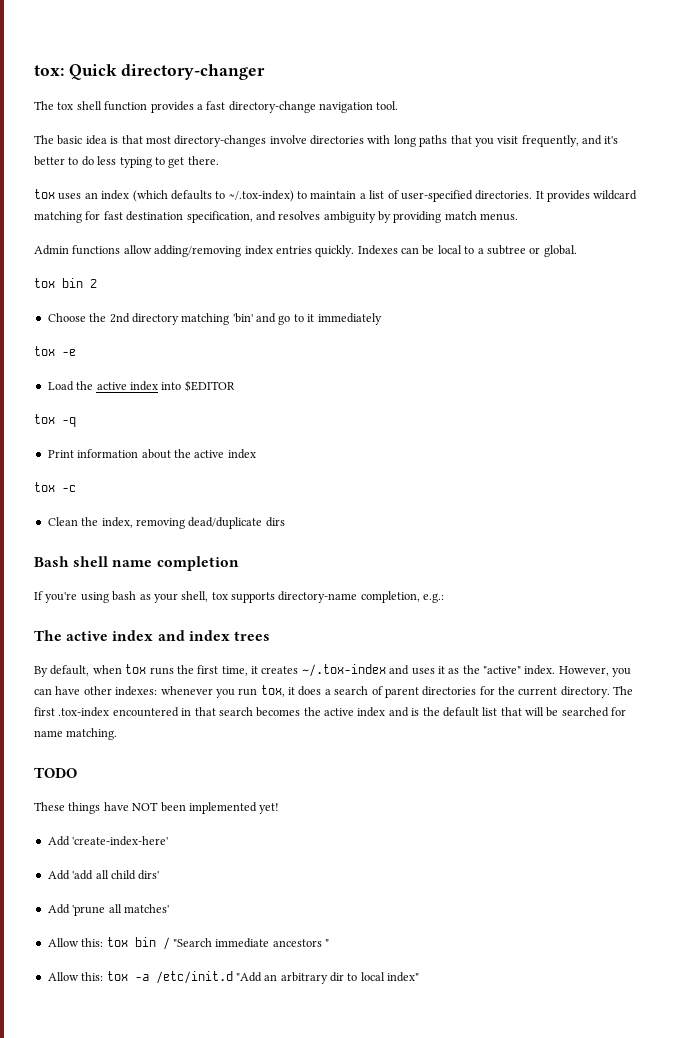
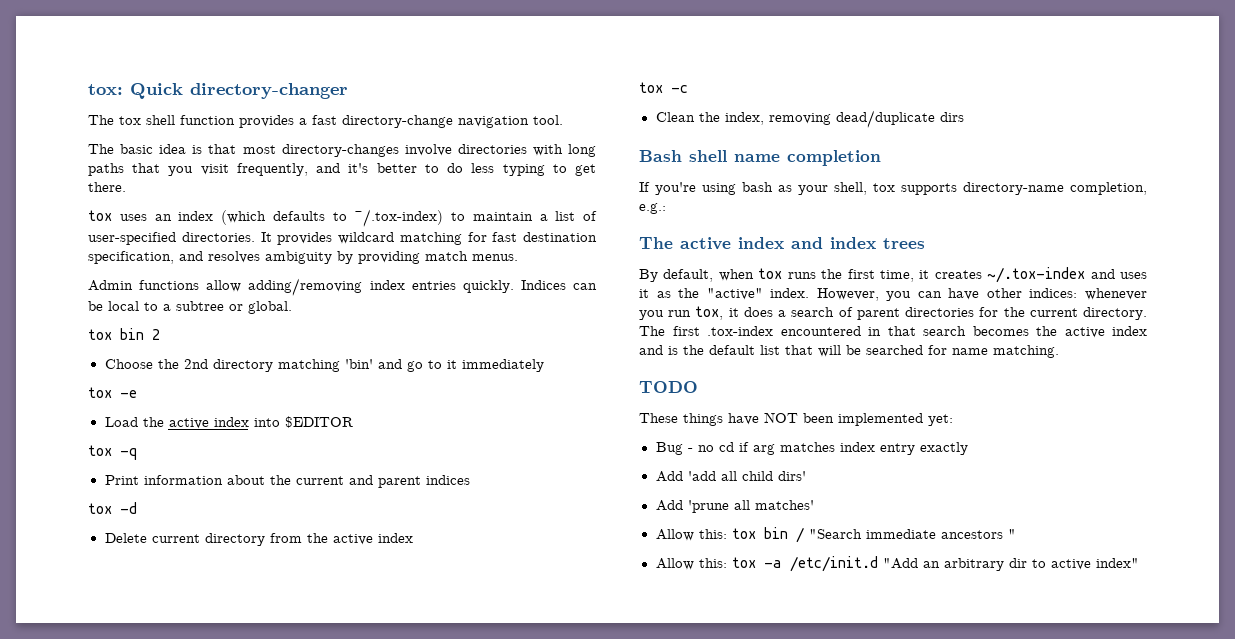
- Indexes can be local to a subtree or global.
+ Indices can be local to a subtree or global.
- Print information about the active index
+ Print information about the current and parent indices
+ tox -d
+ Delete current directory from the active index
- However, you can have other indexes: whenever you run tox, it does a search of parent directories for the current directory.
+ However, you can have other indices: whenever you run tox, it does a search of parent directories for the current directory.
- These things have NOT been implemented yet!
- Add 'create-index-here'
+ These things have NOT been implemented yet:
+ Bug - no cd if arg matches index entry exactly
- Allow this: tox -a /etc/init.d "Add an arbitrary dir to local index"
+ Allow this: tox -a /etc/init.d "Add an arbitrary dir to active index"

